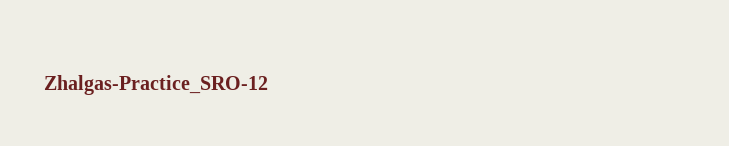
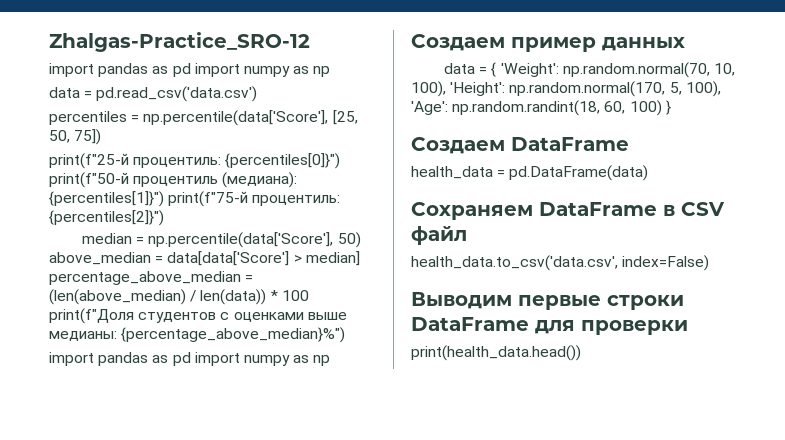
  Zhalgas-Practice_SRO-12
+ import pandas as pd import numpy as np
+ data = pd.read_csv('data.csv')
+ percentiles = np.percentile(data['Score'], [25, 50, 75])
+ print(f"25-й процентиль: {percentiles[0]}") print(f"50-й процентиль (медиана): {percentiles[1]}") print(f"75-й процентиль: {percentiles[2]}")
+ median = np.percentile(data['Score'], 50) above_median = data[data['Score'] > median] percentage_above_median = (len(above_median) / len(data)) * 100 print(f"Доля студентов с оценками выше медианы: {percentage_above_median}%")
+ import pandas as pd import numpy as np
+ Создаем пример данных
+ data = { 'Weight': np.random.normal(70, 10, 100), 'Height': np.random.normal(170, 5, 100), 'Age': np.random.randint(18, 60, 100) }
+ Создаем DataFrame
+ health_data = pd.DataFrame(data)
+ Сохраняем DataFrame в CSV файл
+ health_data.to_csv('data.csv', index=False)
+ Выводим первые строки DataFrame для проверки
+ print(health_data.head())

